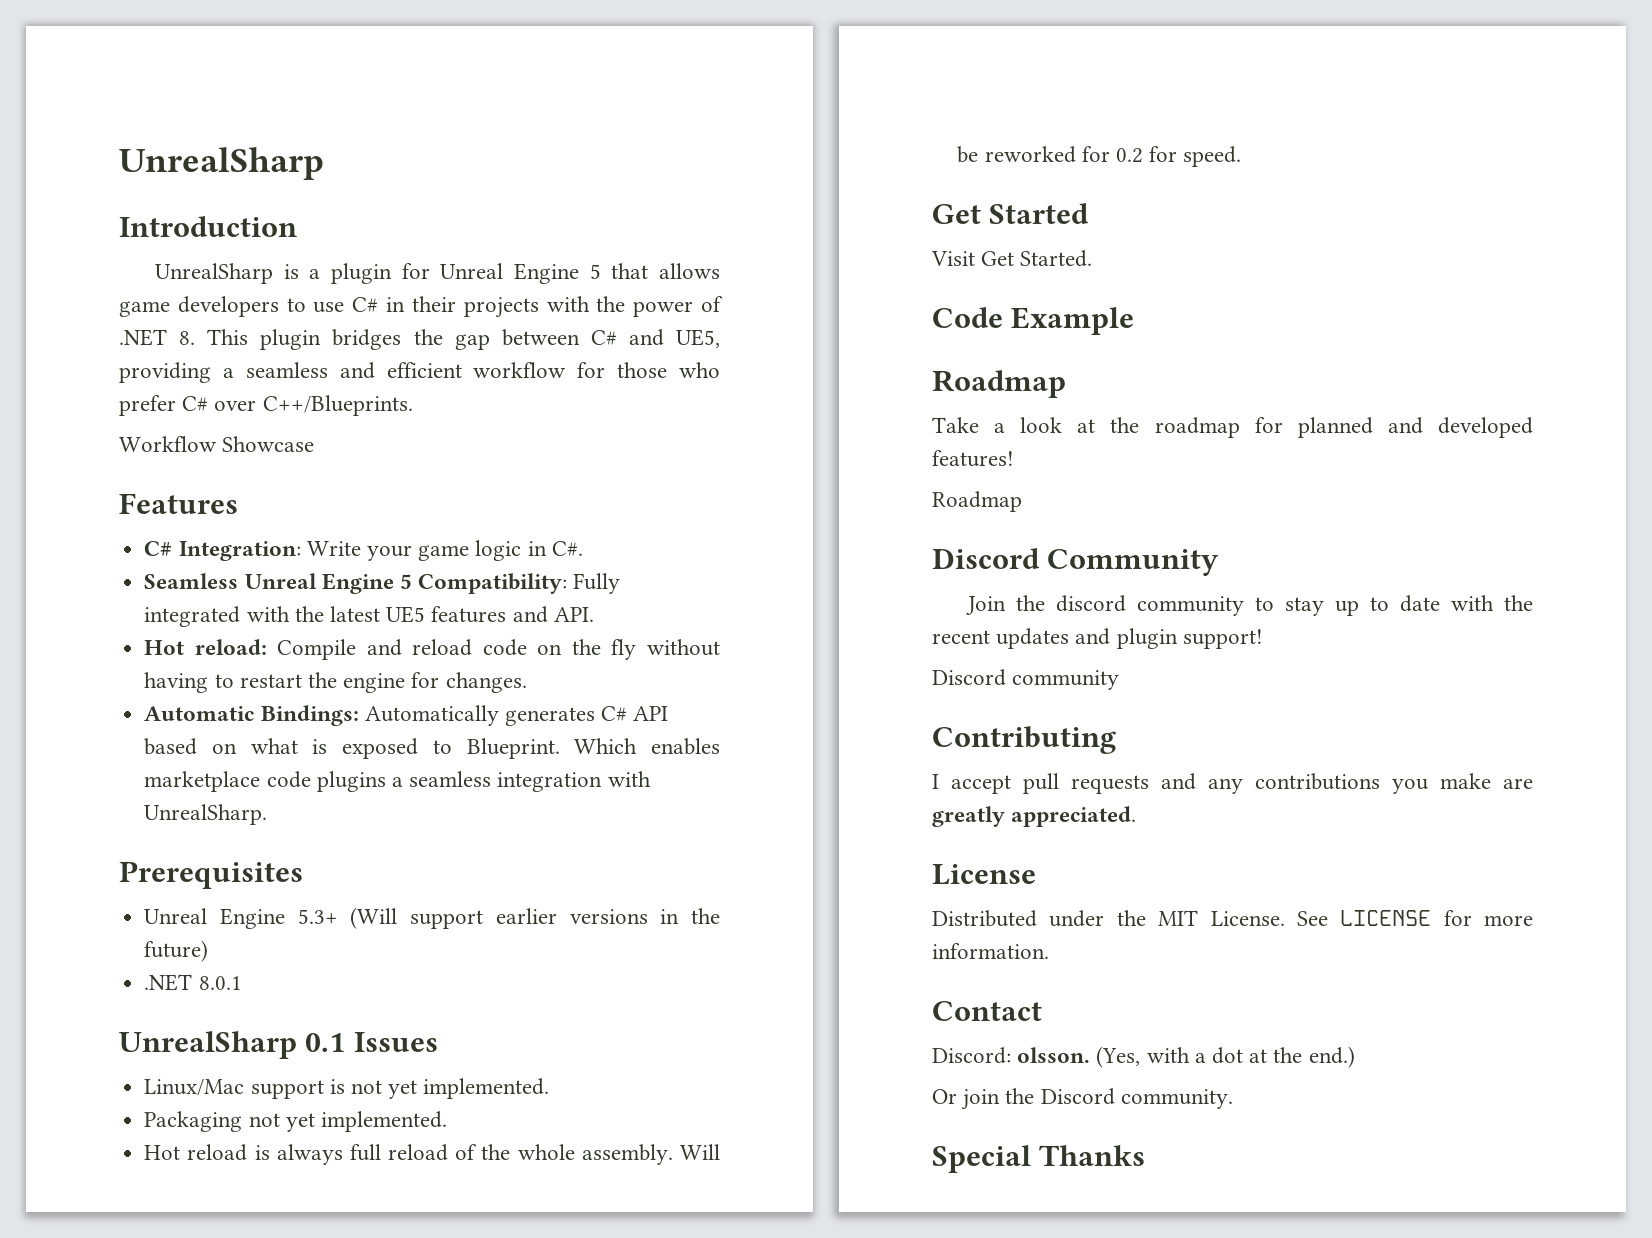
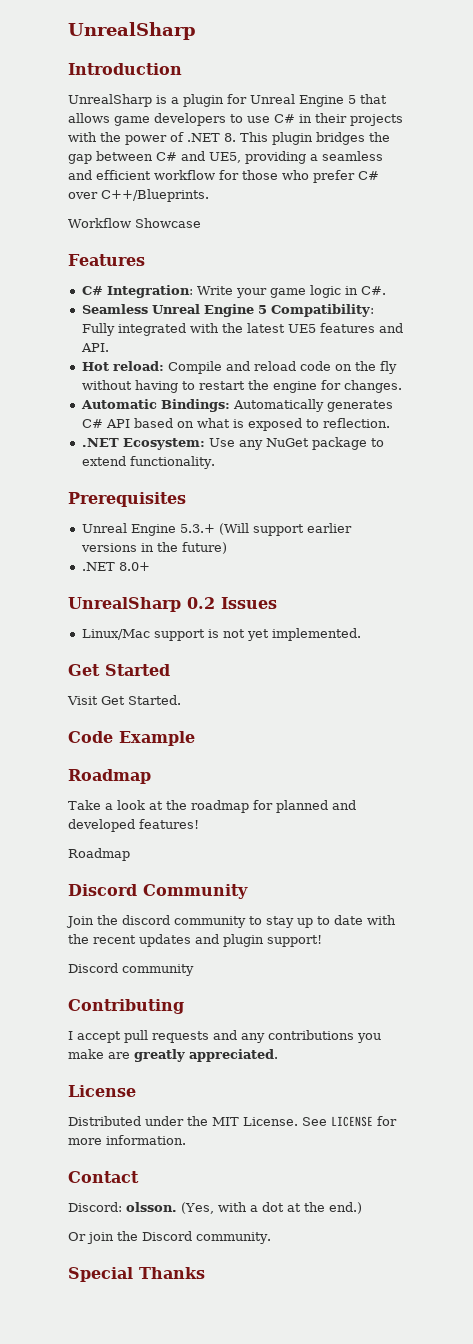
- Automatic Bindings: Automatically generates C# API based on what is exposed to Blueprint. Which enables marketplace code plugins a seamless integration with UnrealSharp.
+ Automatic Bindings: Automatically generates C# API based on what is exposed to reflection.
+ .NET Ecosystem: Use any NuGet package to extend functionality.
- Unreal Engine 5.3+ (Will support earlier versions in the future)
+ Unreal Engine 5.3.+ (Will support earlier versions in the future)
- .NET 8.0.1
- UnrealSharp 0.1 Issues
+ .NET 8.0+
+ UnrealSharp 0.2 Issues
- Packaging not yet implemented.
- Hot reload is always full reload of the whole assembly. Will be reworked for 0.2 for speed.

